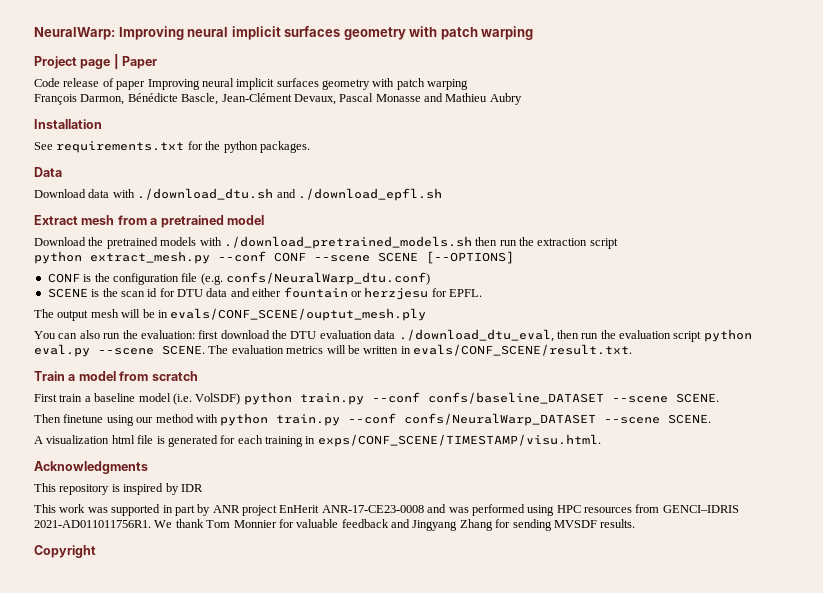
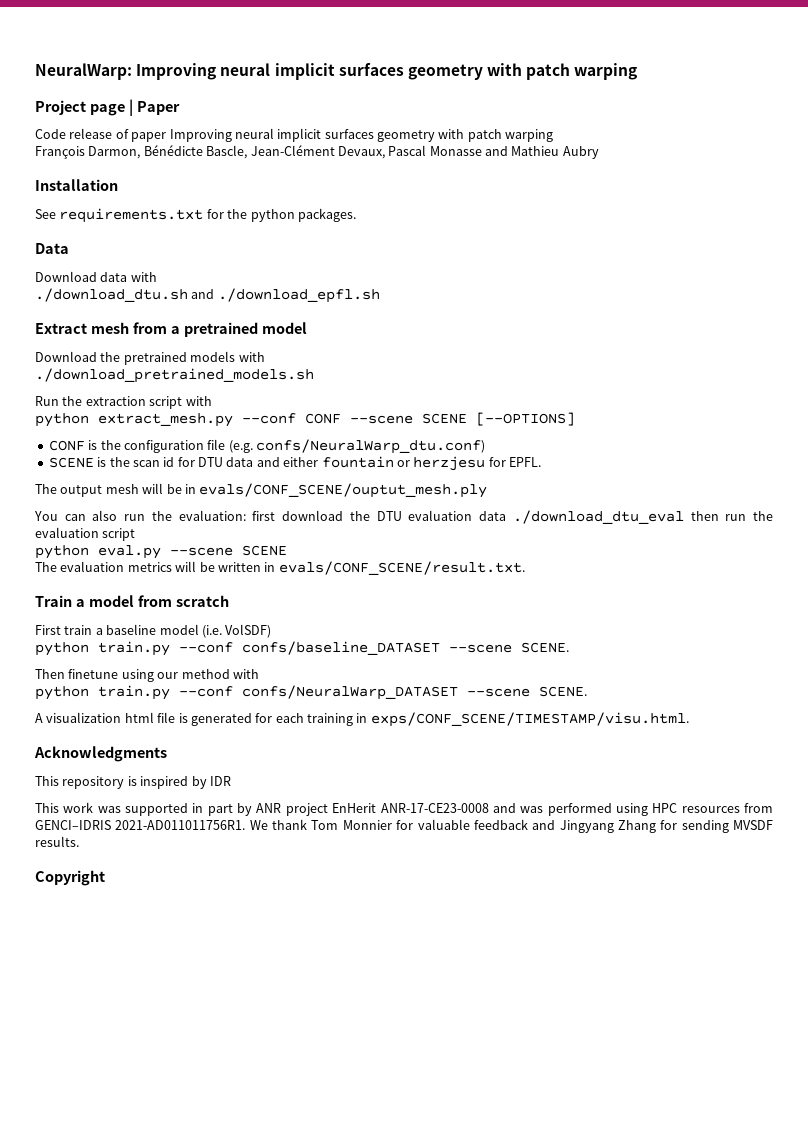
- Download data with ./download_dtu.sh and ./download_epfl.sh
+ Download data with
+ ./download_dtu.sh and ./download_epfl.sh
- Download the pretrained models with ./download_pretrained_models.sh then run the extraction script
+ Download the pretrained models with
+ ./download_pretrained_models.sh
+ Run the extraction script with
- You can also run the evaluation: first download the DTU evaluation data ./download_dtu_eval, then run the evaluation script python eval.py --scene SCENE. The evaluation metrics will be written in evals/CONF_SCENE/result.txt.
+ You can also run the evaluation: first download the DTU evaluation data ./download_dtu_eval then run the evaluation script
+ python eval.py --scene SCENE
+ The evaluation metrics will be written in evals/CONF_SCENE/result.txt.
- First train a baseline model (i.e. VolSDF) python train.py --conf confs/baseline_DATASET --scene SCENE.
+ First train a baseline model (i.e. VolSDF)
+ python train.py --conf confs/baseline_DATASET --scene SCENE.
- Then finetune using our method with python train.py --conf confs/NeuralWarp_DATASET --scene SCENE.
+ Then finetune using our method with
+ python train.py --conf confs/NeuralWarp_DATASET --scene SCENE.

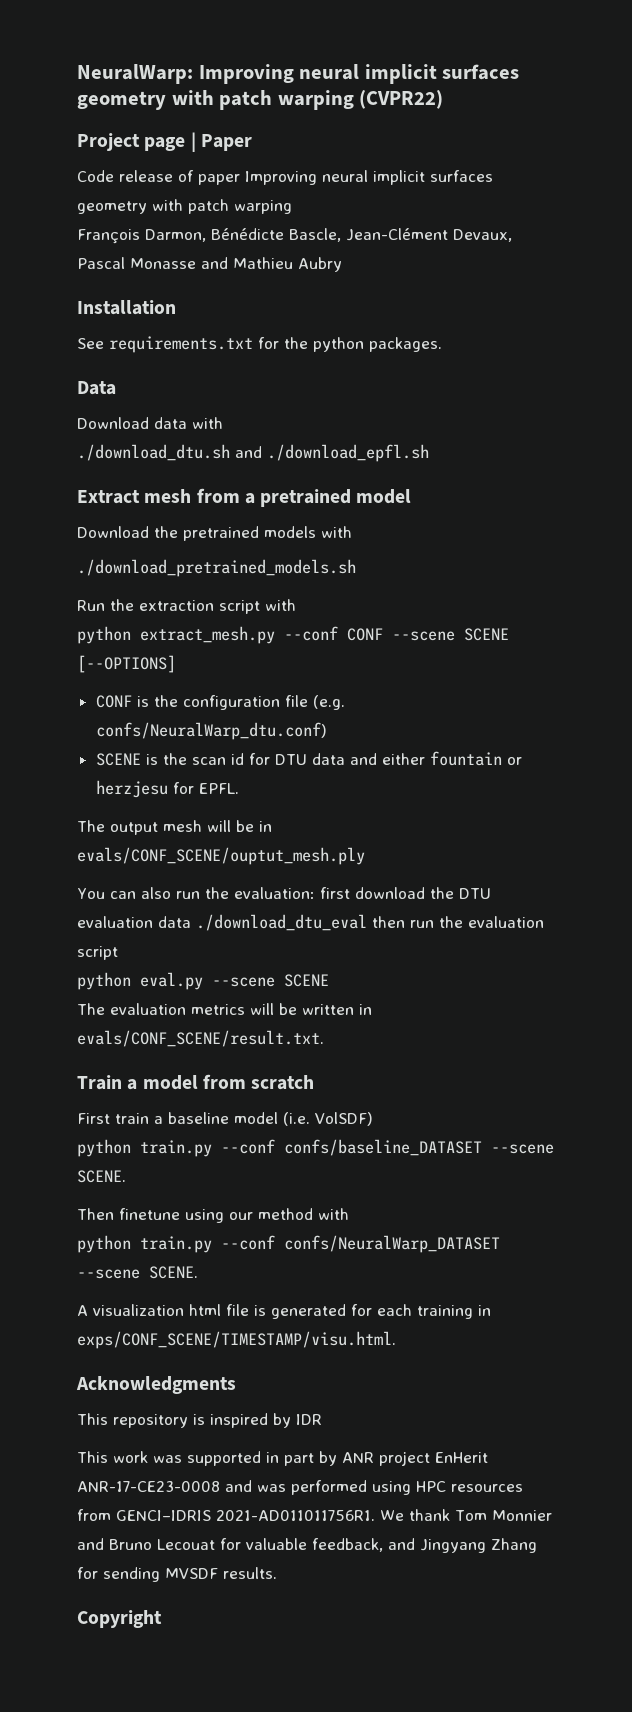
- NeuralWarp: Improving neural implicit surfaces geometry with patch warping
+ NeuralWarp: Improving neural implicit surfaces geometry with patch warping (CVPR22)
- We thank Tom Monnier for valuable feedback and Jingyang Zhang for sending MVSDF results.
+ We thank Tom Monnier and Bruno Lecouat for valuable feedback, and Jingyang Zhang for sending MVSDF results.

